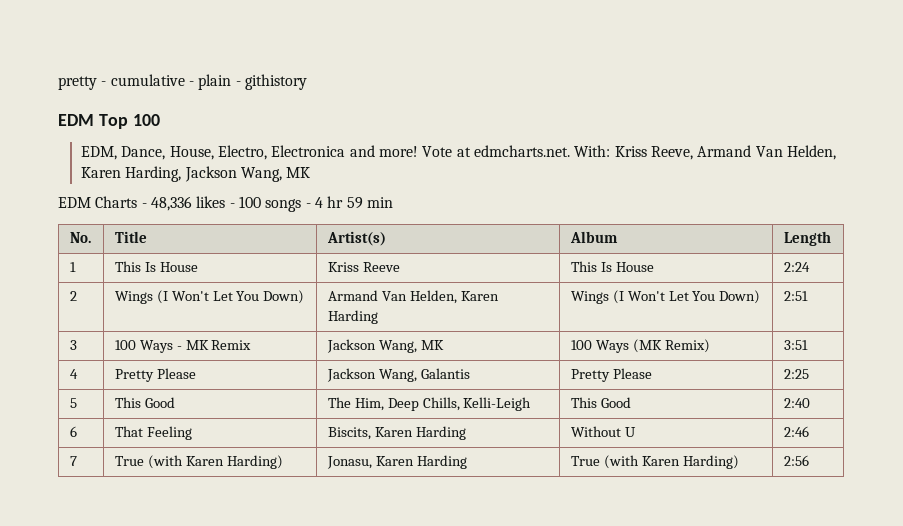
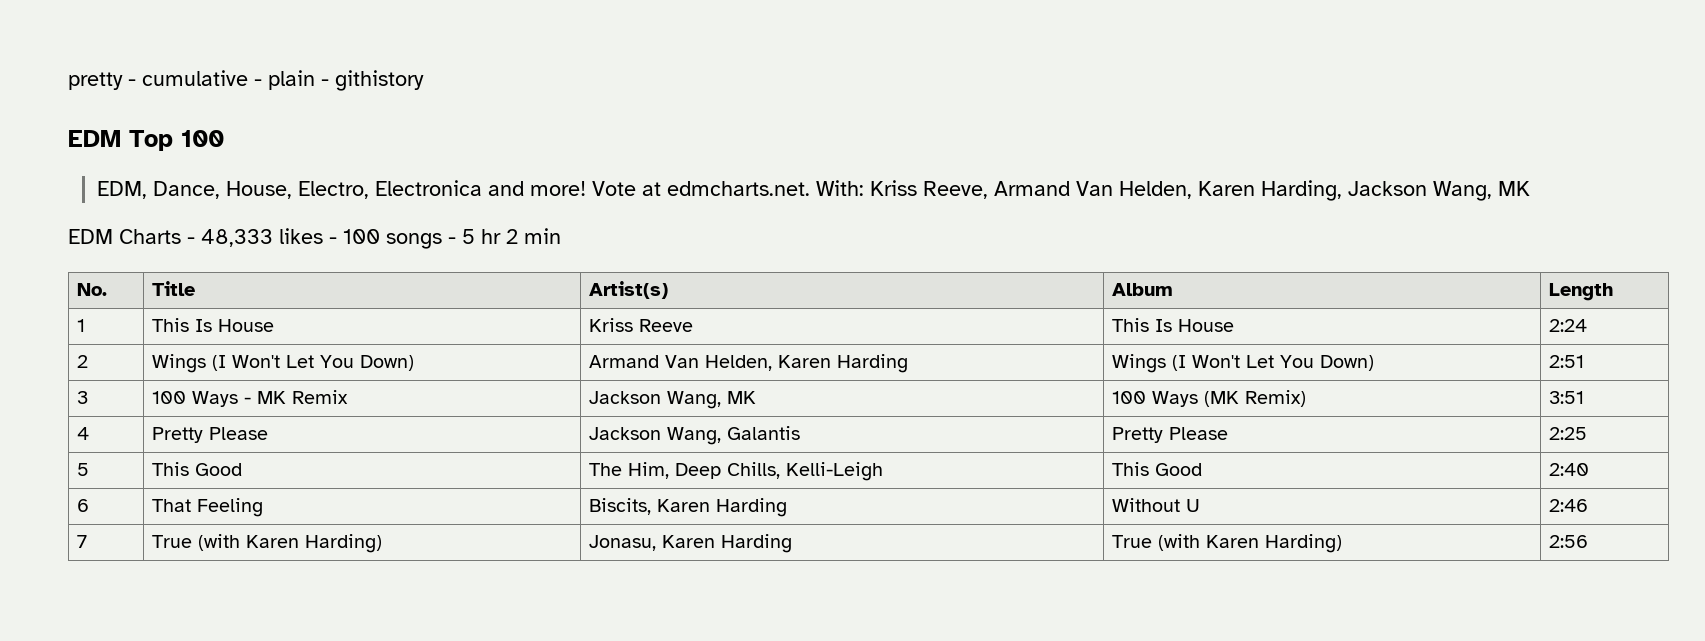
- EDM Charts - 48,336 likes - 100 songs - 4 hr 59 min
+ EDM Charts - 48,333 likes - 100 songs - 5 hr 2 min

